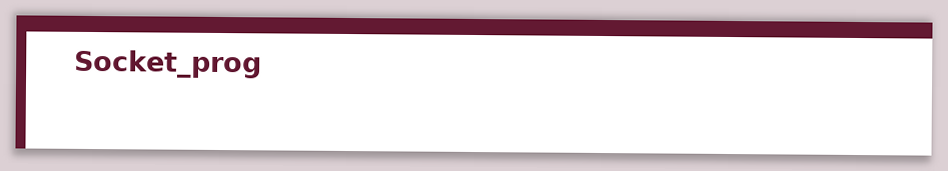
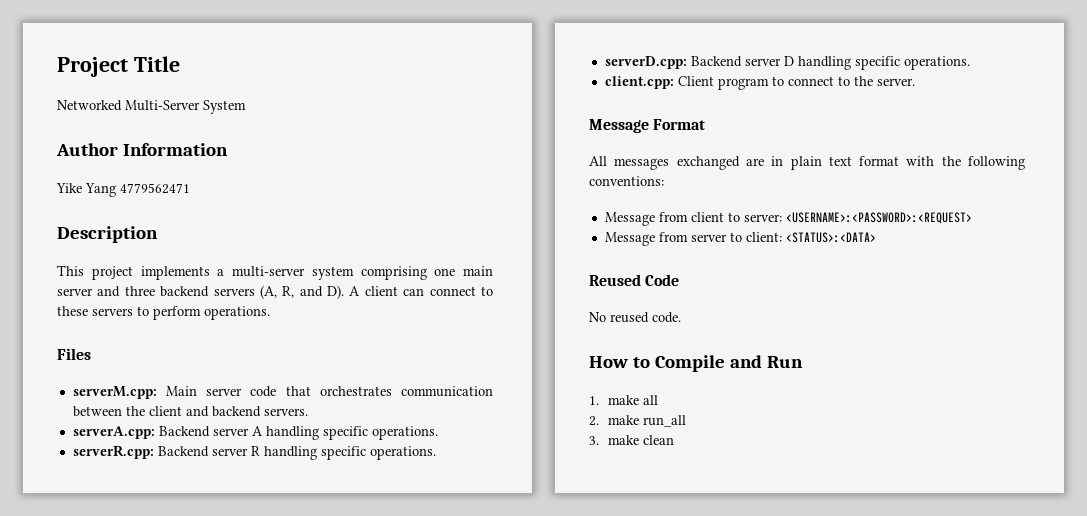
- Socket_prog
+ Project Title
+ Networked Multi-Server System
+ Author Information
+ Yike Yang 4779562471
+ Description
+ This project implements a multi-server system comprising one main server and three backend servers (A, R, and D). A client can connect to these servers to perform operations.
+ Files
+ serverM.cpp: Main server code that orchestrates communication between the client and backend servers.
+ serverA.cpp: Backend server A handling specific operations.
+ serverR.cpp: Backend server R handling specific operations.
+ serverD.cpp: Backend server D handling specific operations.
+ client.cpp: Client program to connect to the server.
+ Message Format
+ All messages exchanged are in plain text format with the following conventions:
+ Message from client to server: <USERNAME>:<PASSWORD>:<REQUEST>
+ Message from server to client: <STATUS>:<DATA>
+ Reused Code
+ No reused code.
+ How to Compile and Run
+ 1. make all
+ 2. make run_all
+ 3. make clean

